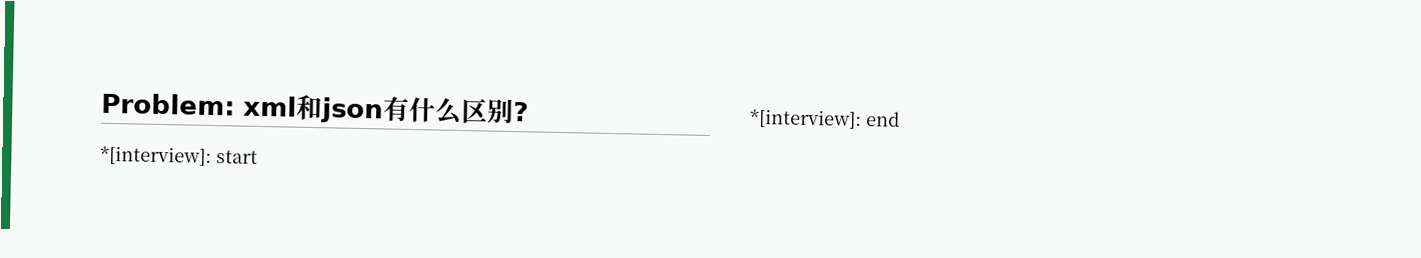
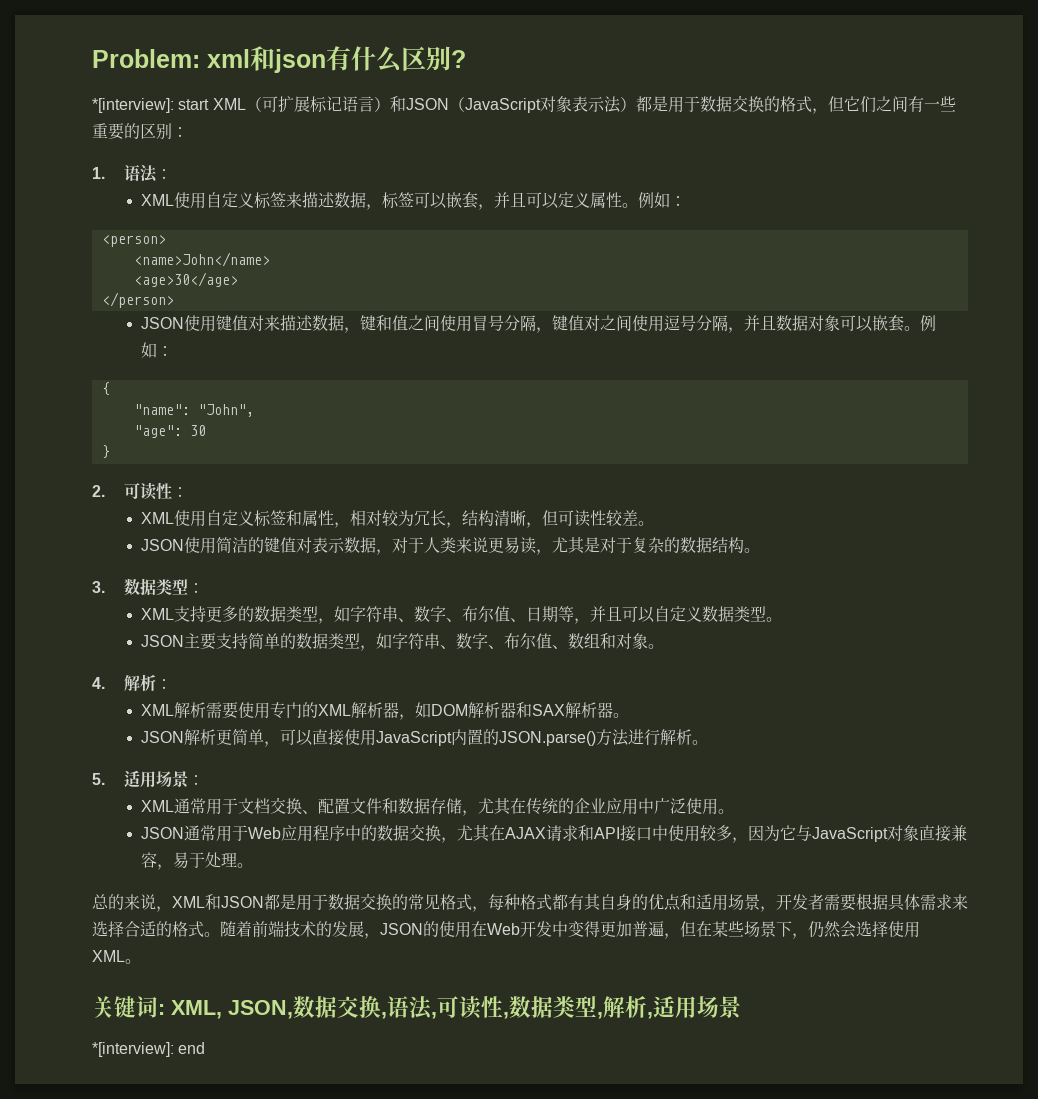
- *[interview]: start
+ *[interview]: start XML（可扩展标记语言）和JSON（JavaScript对象表示法）都是用于数据交换的格式，但它们之间有一些重要的区别：
+ 1.语法：
+ XML使用自定义标签来描述数据，标签可以嵌套，并且可以定义属性。例如：
+ <person>
+ <name>John</name>
+ <age>30</age>
+ </person>
+ JSON使用键值对来描述数据，键和值之间使用冒号分隔，键值对之间使用逗号分隔，并且数据对象可以嵌套。例如：
+ {
+ "name": "John",
+ "age": 30
+ }
+ 2.可读性：
+ XML使用自定义标签和属性，相对较为冗长，结构清晰，但可读性较差。
+ JSON使用简洁的键值对表示数据，对于人类来说更易读，尤其是对于复杂的数据结构。
+ 3.数据类型：
+ XML支持更多的数据类型，如字符串、数字、布尔值、日期等，并且可以自定义数据类型。
+ JSON主要支持简单的数据类型，如字符串、数字、布尔值、数组和对象。
+ 4.解析：
+ XML解析需要使用专门的XML解析器，如DOM解析器和SAX解析器。
+ JSON解析更简单，可以直接使用JavaScript内置的JSON.parse()方法进行解析。
+ 5.适用场景：
+ XML通常用于文档交换、配置文件和数据存储，尤其在传统的企业应用中广泛使用。
+ JSON通常用于Web应用程序中的数据交换，尤其在AJAX请求和API接口中使用较多，因为它与JavaScript对象直接兼容，易于处理。
+ 总的来说，XML和JSON都是用于数据交换的常见格式，每种格式都有其自身的优点和适用场景，开发者需要根据具体需求来选择合适的格式。随着前端技术的发展，JSON的使用在Web开发中变得更加普遍，但在某些场景下，仍然会选择使用XML。
+ 关键词: XML, JSON,数据交换,语法,可读性,数据类型,解析,适用场景

